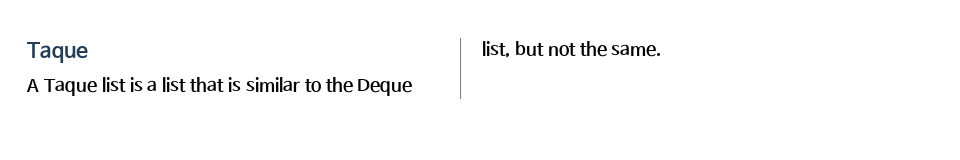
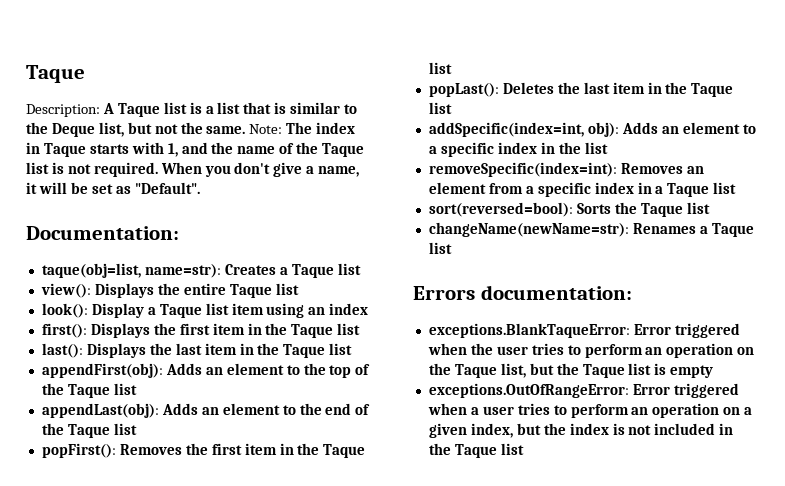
- A Taque list is a list that is similar to the Deque list, but not the same.
+ Description: A Taque list is a list that is similar to the Deque list, but not the same.
+ Note: The index in Taque starts with 1, and the name of the Taque list is not required. When you don't give a name, it will be set as "Default".
+ Documentation:
+ taque(obj=list, name=str): Creates a Taque list
+ view(): Displays the entire Taque list
+ look(): Display a Taque list item using an index
+ first(): Displays the first item in the Taque list
+ last(): Displays the last item in the Taque list
+ appendFirst(obj): Adds an element to the top of the Taque list
+ appendLast(obj): Adds an element to the end of the Taque list
+ popFirst(): Removes the first item in the Taque list
+ popLast(): Deletes the last item in the Taque list
+ addSpecific(index=int, obj): Adds an element to a specific index in the list
+ removeSpecific(index=int): Removes an element from a specific index in a Taque list
+ sort(reversed=bool): Sorts the Taque list
+ changeName(newName=str): Renames a Taque list
+ Errors documentation:
+ exceptions.BlankTaqueError: Error triggered when the user tries to perform an operation on the Taque list, but the Taque list is empty
+ exceptions.OutOfRangeError: Error triggered when a user tries to perform an operation on a given index, but the index is not included in the Taque list

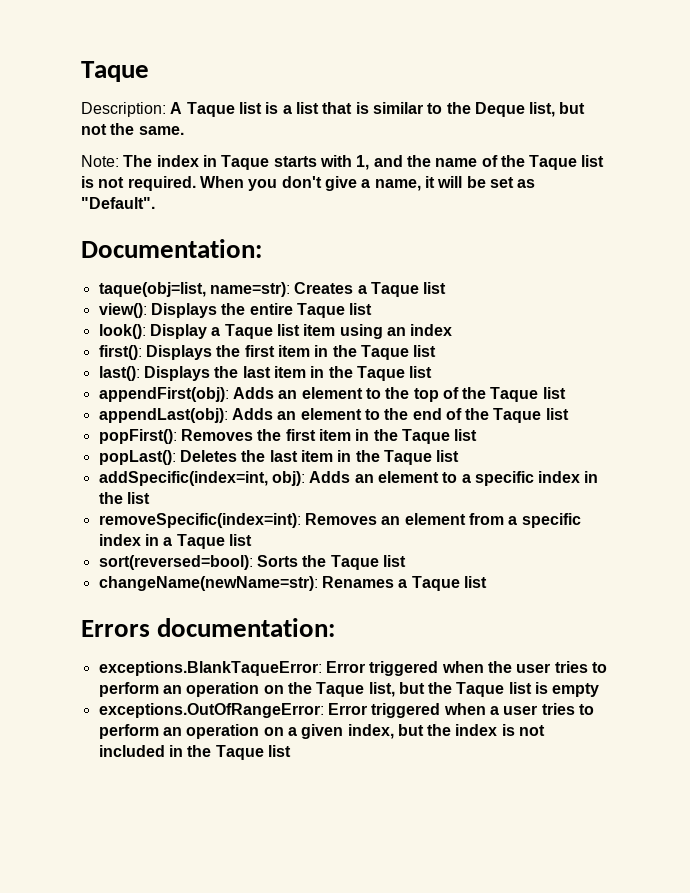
- Description: A Taque list is a list that is similar to the Deque list, but not the same. Note: The index in Taque starts with 1, and the name of the Taque list is not required.
+ Description: A Taque list is a list that is similar to the Deque list, but not the same.
+ Note: The index in Taque starts with 1, and the name of the Taque list is not required.

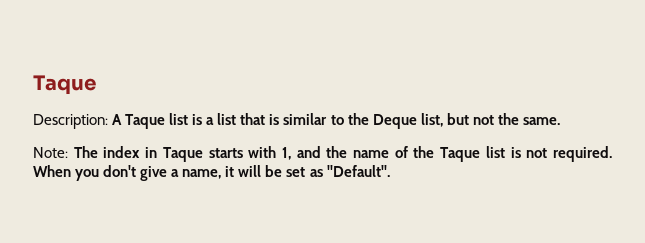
- Documentation:
- taque(obj=list, name=str): Creates a Taque list
- view(): Displays the entire Taque list
- look(): Display a Taque list item using an index
- first(): Displays the first item in the Taque list
- last(): Displays the last item in the Taque list
- appendFirst(obj): Adds an element to the top of the Taque list
- appendLast(obj): Adds an element to the end of the Taque list
- popFirst(): Removes the first item in the Taque list
- popLast(): Deletes the last item in the Taque list
- addSpecific(index=int, obj): Adds an element to a specific index in the list
- removeSpecific(index=int): Removes an element from a specific index in a Taque list
- sort(reversed=bool): Sorts the Taque list
- changeName(newName=str): Renames a Taque list
- Errors documentation:
- exceptions.BlankTaqueError: Error triggered when the user tries to perform an operation on the Taque list, but the Taque list is empty
- exceptions.OutOfRangeError: Error triggered when a user tries to perform an operation on a given index, but the index is not included in the Taque list

